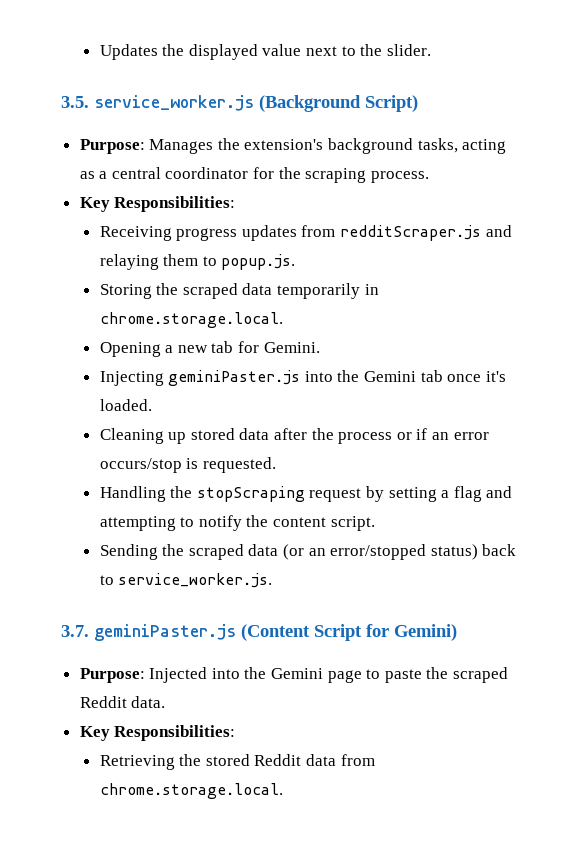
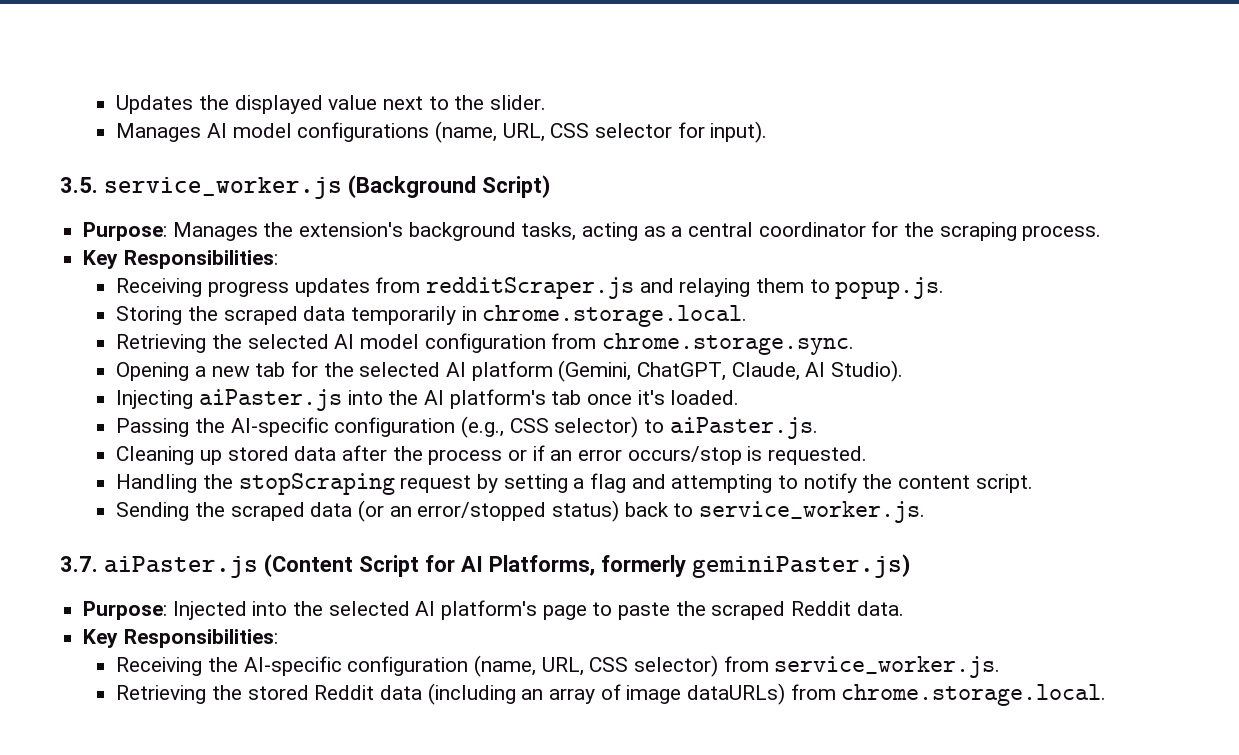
+ Manages AI model configurations (name, URL, CSS selector for input).
+ Retrieving the selected AI model configuration from chrome.storage.sync.
- Opening a new tab for Gemini.
+ Opening a new tab for the selected AI platform (Gemini, ChatGPT, Claude, AI Studio).
- Injecting geminiPaster.js into the Gemini tab once it's loaded.
+ Injecting aiPaster.js into the AI platform's tab once it's loaded.
+ Passing the AI-specific configuration (e.g., CSS selector) to aiPaster.js.
- 3.7. geminiPaster.js (Content Script for Gemini)
+ 3.7. aiPaster.js (Content Script for AI Platforms, formerly geminiPaster.js)
- Purpose: Injected into the Gemini page to paste the scraped Reddit data.
+ Purpose: Injected into the selected AI platform's page to paste the scraped Reddit data.
+ Receiving the AI-specific configuration (name, URL, CSS selector) from service_worker.js.
- Retrieving the stored Reddit data from chrome.storage.local.
+ Retrieving the stored Reddit data (including an array of image dataURLs) from chrome.storage.local.

